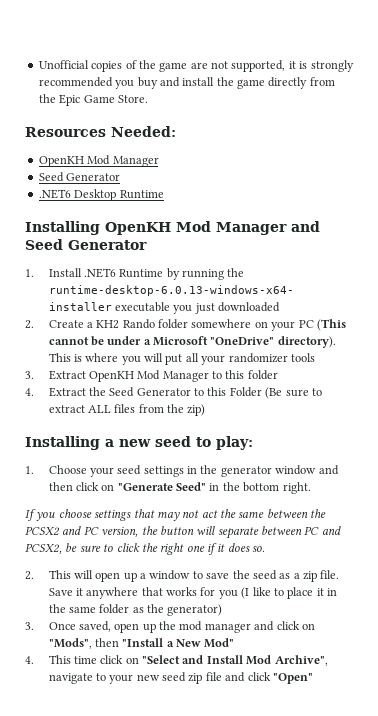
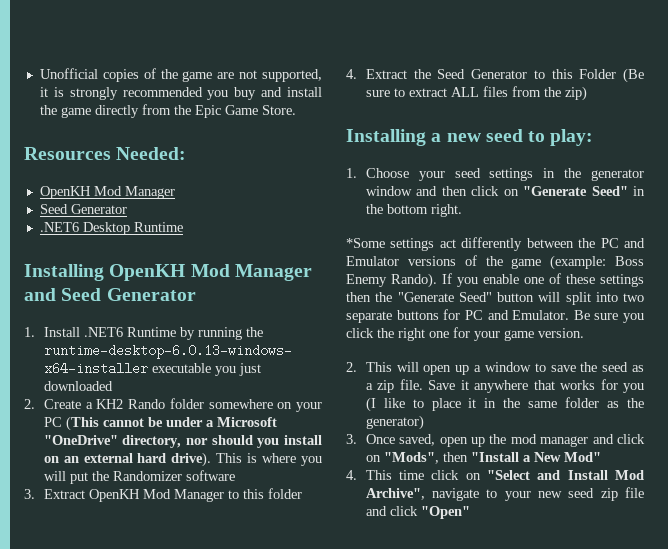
- 2. Create a KH2 Rando folder somewhere on your PC (This cannot be under a Microsoft "OneDrive" directory).
+ 2. Create a KH2 Rando folder somewhere on your PC (This cannot be under a Microsoft "OneDrive" directory, nor should you install on an external hard drive).
- This is where you will put all your randomizer tools
+ This is where you will put the Randomizer software
- If you choose settings that may not act the same between the PCSX2 and PC version, the button will separate between PC and PCSX2, be sure to click the right one if it does so.
+ *Some settings act differently between the PC and Emulator versions of the game (example: Boss Enemy Rando). If you enable one of these settings then the "Generate Seed" button will split into two separate buttons for PC and Emulator. Be sure you click the right one for your game version.

